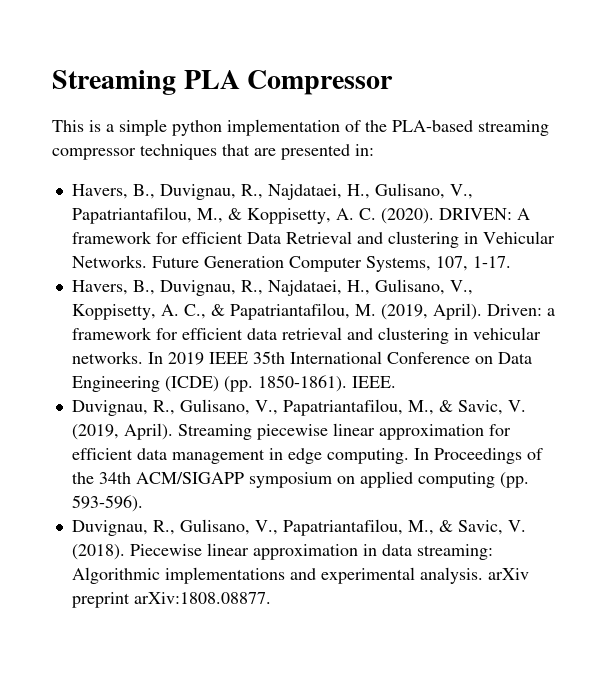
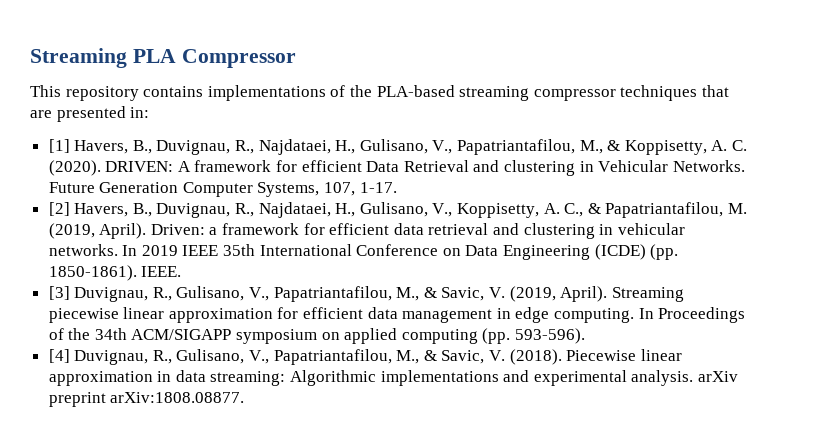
- This is a simple python implementation of the PLA-based streaming compressor techniques that are presented in:
+ This repository contains implementations of the PLA-based streaming compressor techniques that are presented in:
- Havers, B., Duvignau, R., Najdataei, H., Gulisano, V., Papatriantafilou, M., & Koppisetty, A. C. (2020).
+ [1] Havers, B., Duvignau, R., Najdataei, H., Gulisano, V., Papatriantafilou, M., & Koppisetty, A. C. (2020).
- Havers, B., Duvignau, R., Najdataei, H., Gulisano, V., Koppisetty, A. C., & Papatriantafilou, M. (2019, April).
+ [2] Havers, B., Duvignau, R., Najdataei, H., Gulisano, V., Koppisetty, A. C., & Papatriantafilou, M. (2019, April).
- Duvignau, R., Gulisano, V., Papatriantafilou, M., & Savic, V. (2019, April).
+ [3] Duvignau, R., Gulisano, V., Papatriantafilou, M., & Savic, V. (2019, April).
- Duvignau, R., Gulisano, V., Papatriantafilou, M., & Savic, V. (2018).
+ [4] Duvignau, R., Gulisano, V., Papatriantafilou, M., & Savic, V. (2018).

